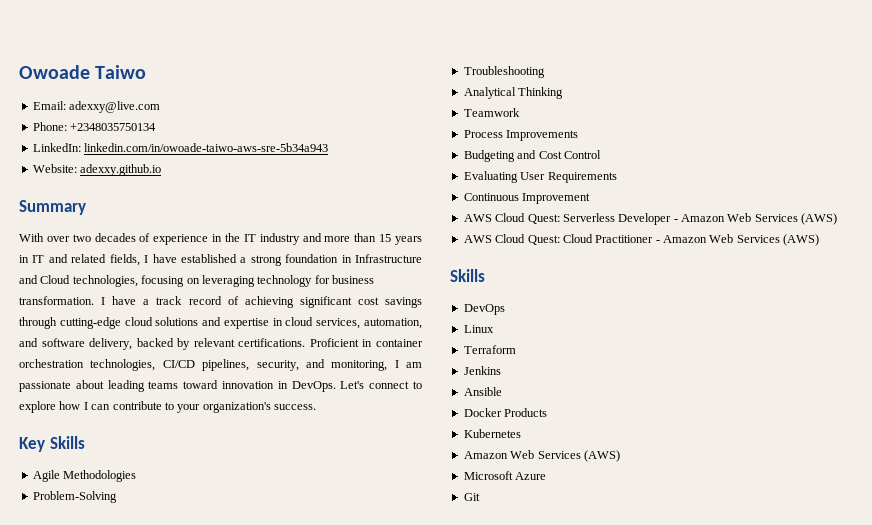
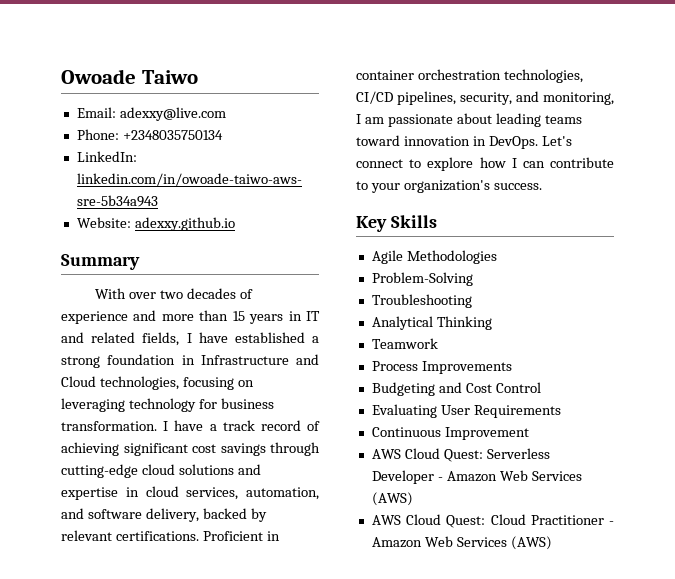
- With over two decades of experience in the IT industry and more than 15 years in IT and related fields, I have established a strong foundation in Infrastructure and Cloud technologies, focusing on leveraging technology for business transformation.
+ With over two decades of experience and more than 15 years in IT and related fields, I have established a strong foundation in Infrastructure and Cloud technologies, focusing on leveraging technology for business transformation.
  AWS Cloud Quest: Cloud Practitioner - Amazon Web Services (AWS)
- Skills
- DevOps
- Linux
- Terraform
- Jenkins
- Ansible
- Docker Products
- Kubernetes
- Amazon Web Services (AWS)
- Microsoft Azure
- Git

